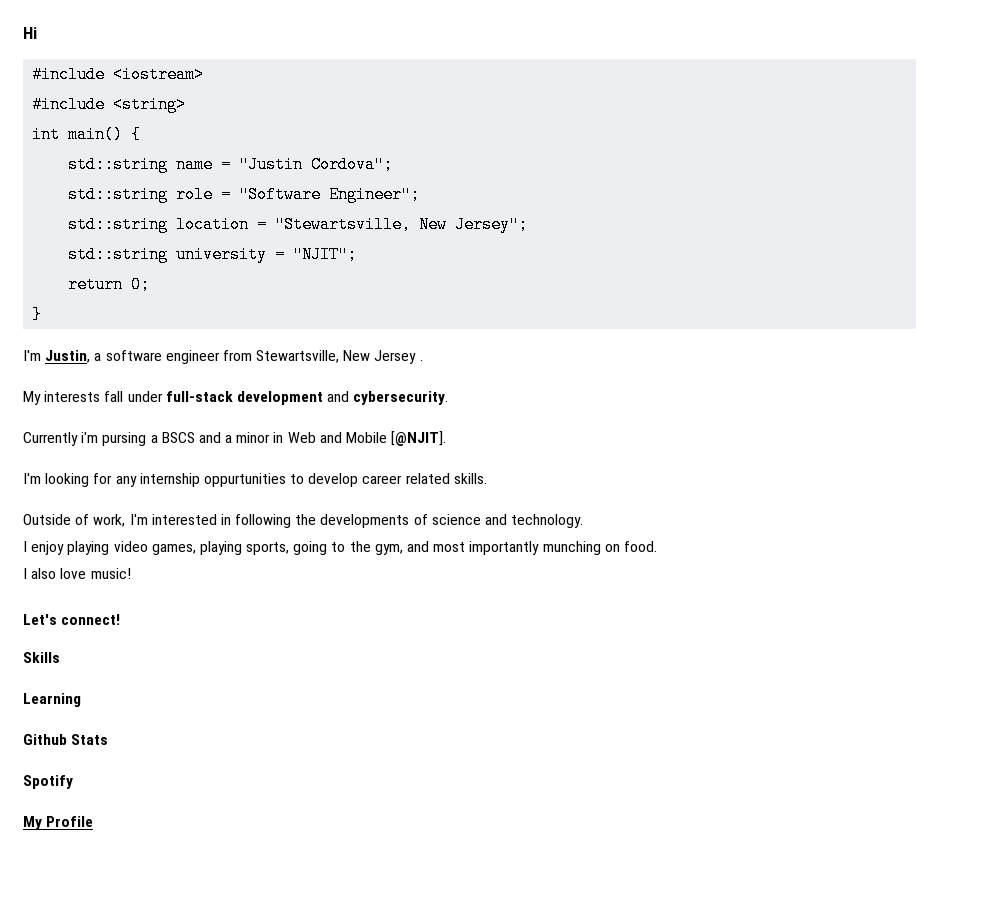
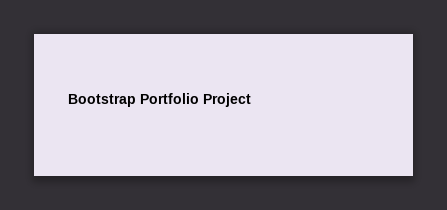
- Hi
- #include <iostream>
- #include <string>
- int main() {
- std::string name = "Justin Cordova";
- std::string role = "Software Engineer";
- std::string location = "Stewartsville, New Jersey";
- std::string university = "NJIT";
- return 0;
- }
- I'm Justin, a software engineer from Stewartsville, New Jersey .
- My interests fall under full-stack development and cybersecurity.
- Currently i'm pursing a BSCS and a minor in Web and Mobile [@NJIT].
- I'm looking for any internship oppurtunities to develop career related skills.
- Outside of work, I'm interested in following the developments of science and technology.
- I enjoy playing video games, playing sports, going to the gym, and most importantly munching on food.
- I also love music!
- Let's connect!
- Skills
- Learning
- Github Stats
- Spotify
- My Profile
+ Bootstrap Portfolio Project

